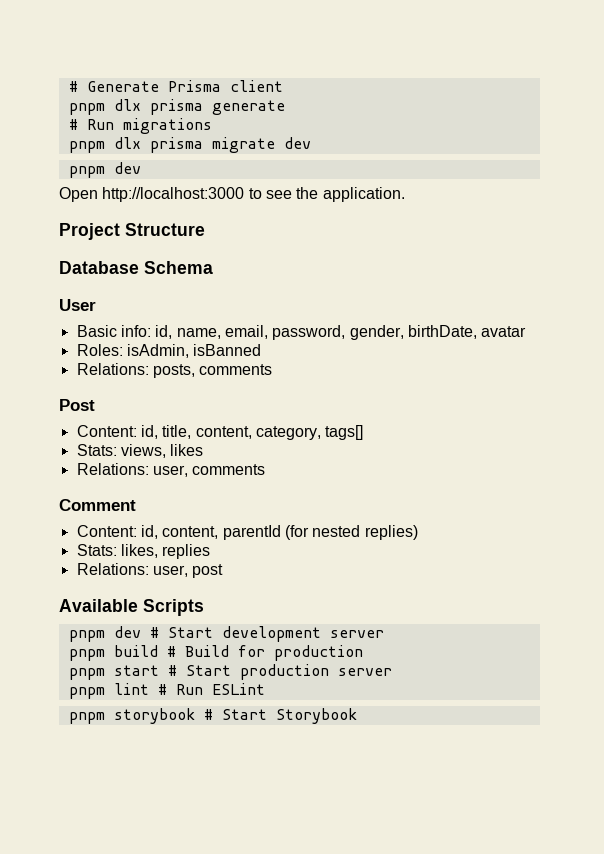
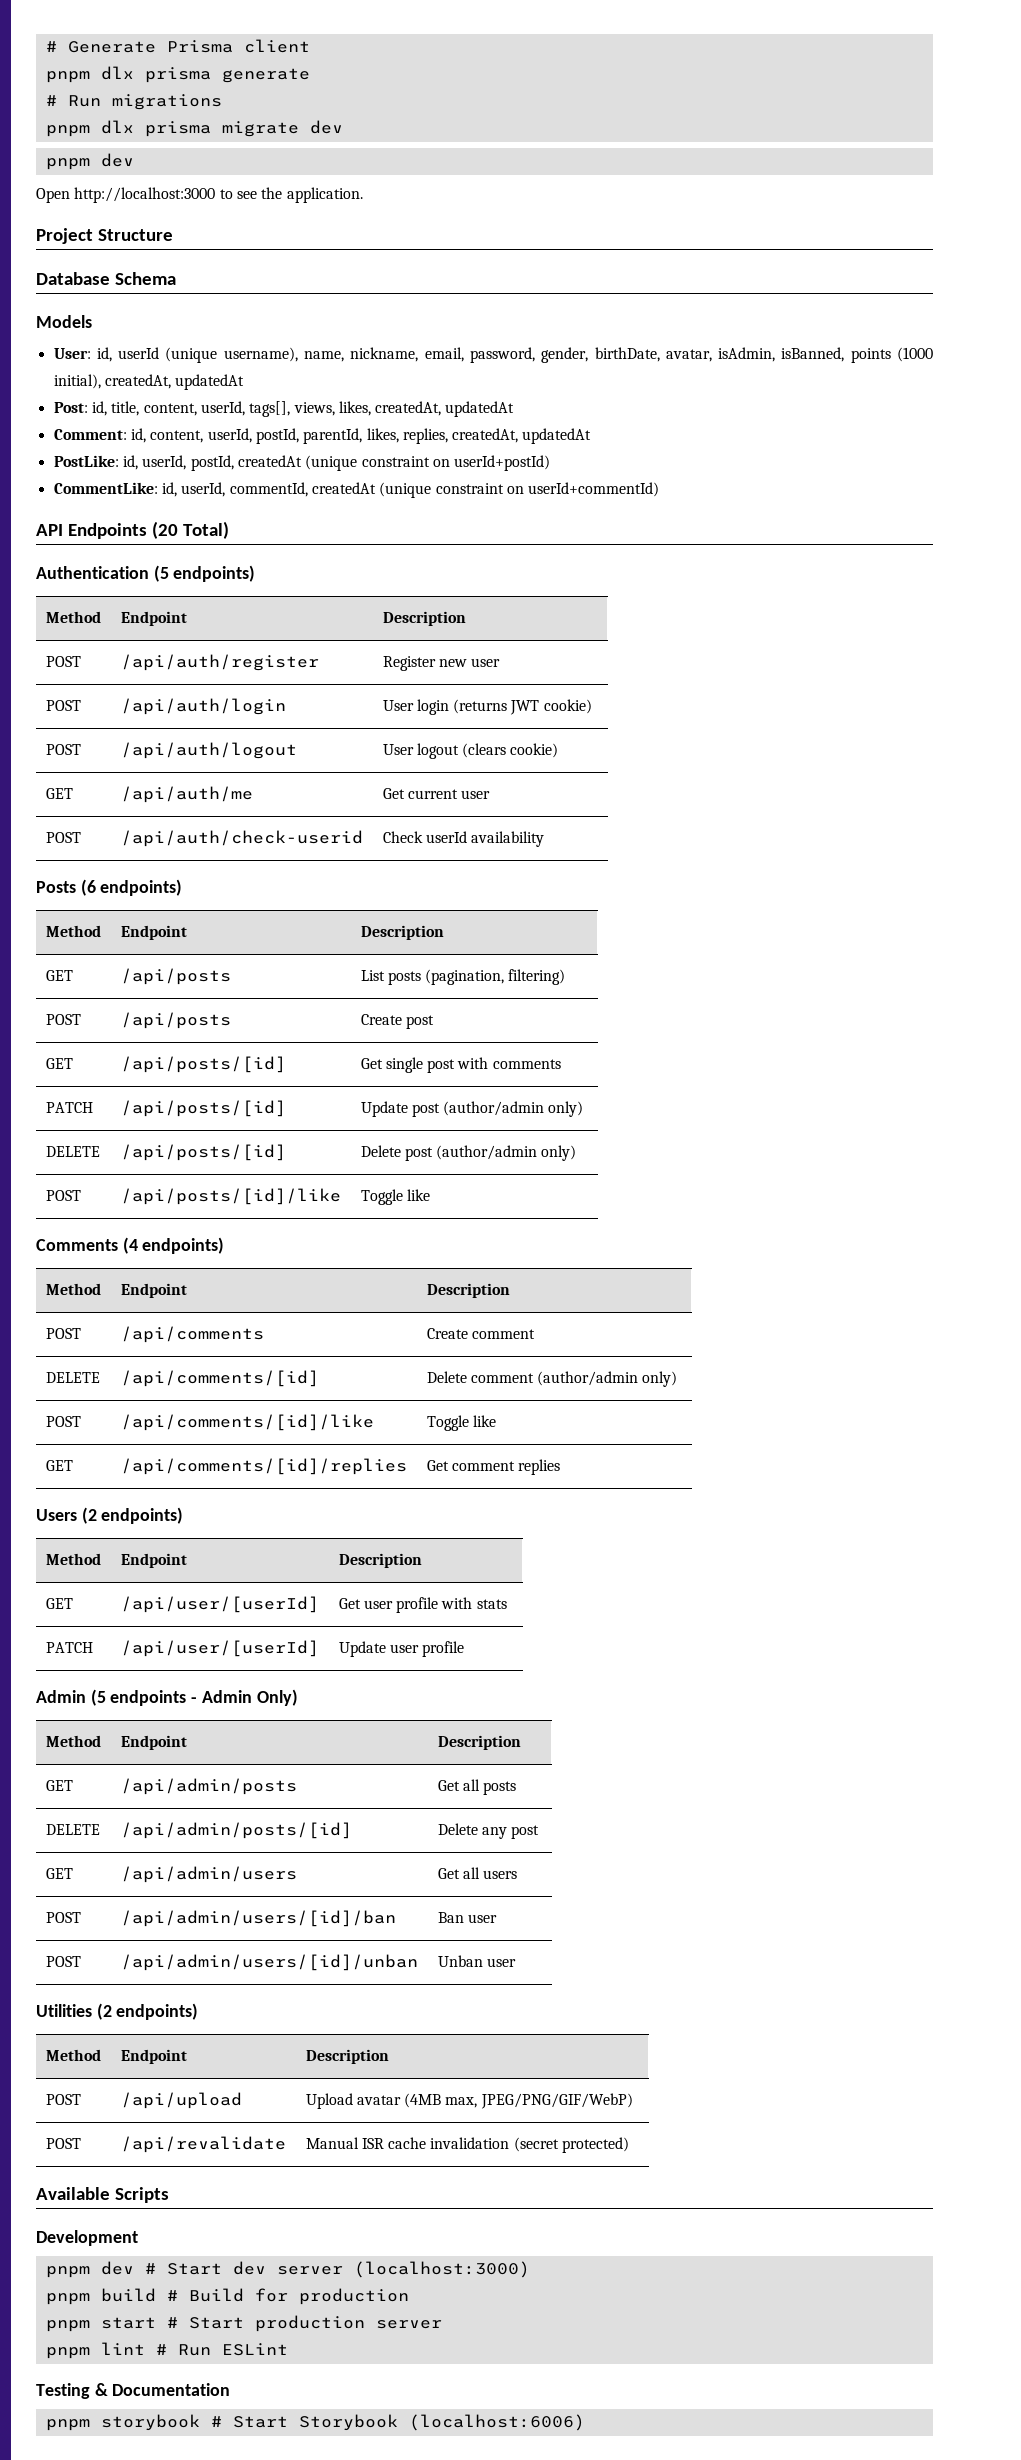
- User
- Basic info: id, name, email, password, gender, birthDate, avatar
- Roles: isAdmin, isBanned
- Relations: posts, comments
- Post
- Content: id, title, content, category, tags[]
- Stats: views, likes
- Relations: user, comments
- Comment
- Content: id, content, parentId (for nested replies)
- Stats: likes, replies
- Relations: user, post
+ Models
+ User: id, userId (unique username), name, nickname, email, password, gender, birthDate, avatar, isAdmin, isBanned, points (1000 initial), createdAt, updatedAt
+ Post: id, title, content, userId, tags[], views, likes, createdAt, updatedAt
+ Comment: id, content, userId, postId, parentId, likes, replies, createdAt, updatedAt
+ PostLike: id, userId, postId, createdAt (unique constraint on userId+postId)
+ CommentLike: id, userId, commentId, createdAt (unique constraint on userId+commentId)
+ API Endpoints (20 Total)
+ Authentication (5 endpoints)
+ Method | Endpoint | Description
+ POST | /api/auth/register | Register new user
+ POST | /api/auth/login | User login (returns JWT cookie)
+ POST | /api/auth/logout | User logout (clears cookie)
+ GET | /api/auth/me | Get current user
+ POST | /api/auth/check-userid | Check userId availability
+ Posts (6 endpoints)
+ Method | Endpoint | Description
+ GET | /api/posts | List posts (pagination, filtering)
+ POST | /api/posts | Create post
+ GET | /api/posts/[id] | Get single post with comments
+ PATCH | /api/posts/[id] | Update post (author/admin only)
+ DELETE | /api/posts/[id] | Delete post (author/admin only)
+ POST | /api/posts/[id]/like | Toggle like
+ Comments (4 endpoints)
+ Method | Endpoint | Description
+ POST | /api/comments | Create comment
+ DELETE | /api/comments/[id] | Delete comment (author/admin only)
+ POST | /api/comments/[id]/like | Toggle like
+ GET | /api/comments/[id]/replies | Get comment replies
+ Users (2 endpoints)
+ Method | Endpoint | Description
+ GET | /api/user/[userId] | Get user profile with stats
+ PATCH | /api/user/[userId] | Update user profile
+ Admin (5 endpoints - Admin Only)
+ Method | Endpoint | Description
+ GET | /api/admin/posts | Get all posts
+ DELETE | /api/admin/posts/[id] | Delete any post
+ GET | /api/admin/users | Get all users
+ POST | /api/admin/users/[id]/ban | Ban user
+ POST | /api/admin/users/[id]/unban | Unban user
+ Utilities (2 endpoints)
+ Method | Endpoint | Description
+ POST | /api/upload | Upload avatar (4MB max, JPEG/PNG/GIF/WebP)
+ POST | /api/revalidate | Manual ISR cache invalidation (secret protected)
+ Development
- pnpm dev # Start development server
+ pnpm dev # Start dev server (localhost:3000)
+ Testing & Documentation
- pnpm storybook # Start Storybook
+ pnpm storybook # Start Storybook (localhost:6006)

